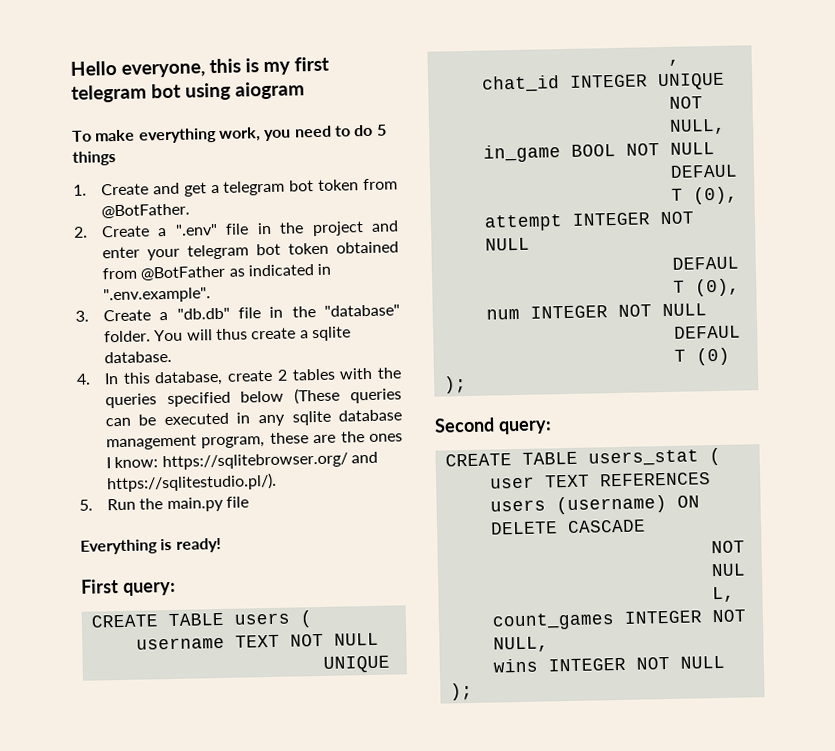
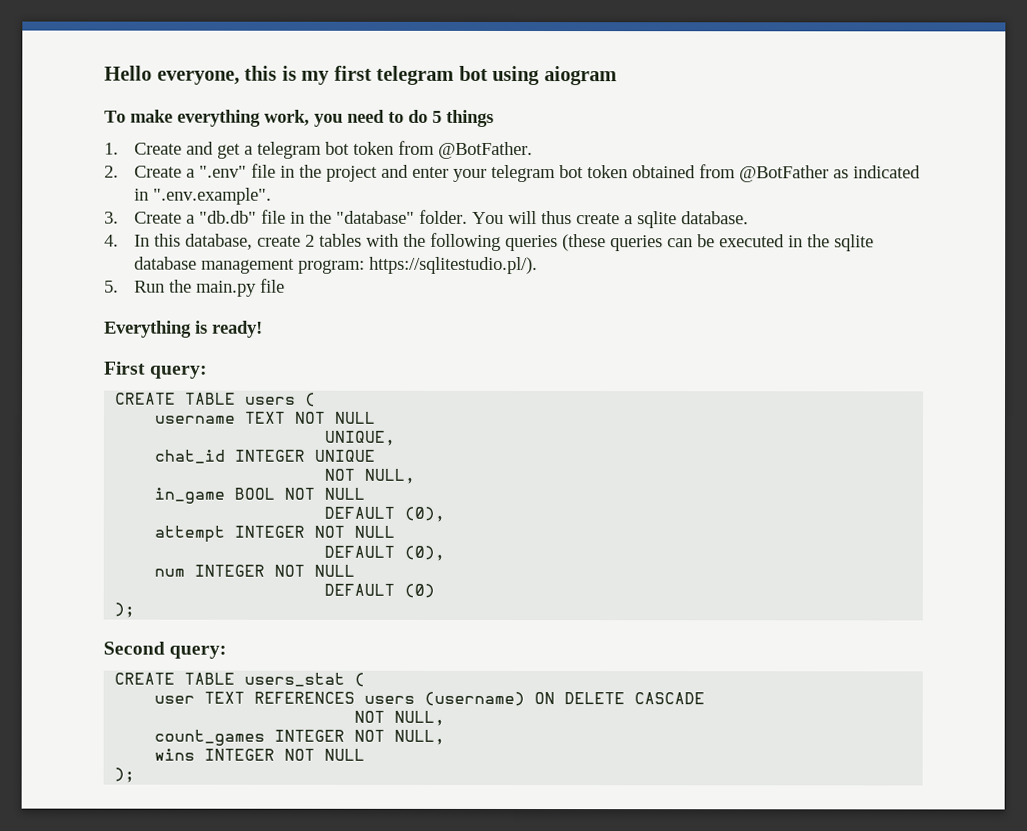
- 4. In this database, create 2 tables with the queries specified below (These queries can be executed in any sqlite database management program, these are the ones I know: https://sqlitebrowser.org/ and https://sqlitestudio.pl/).
+ 4. In this database, create 2 tables with the following queries (these queries can be executed in the sqlite database management program: https://sqlitestudio.pl/).

